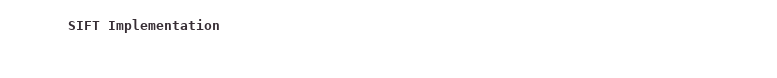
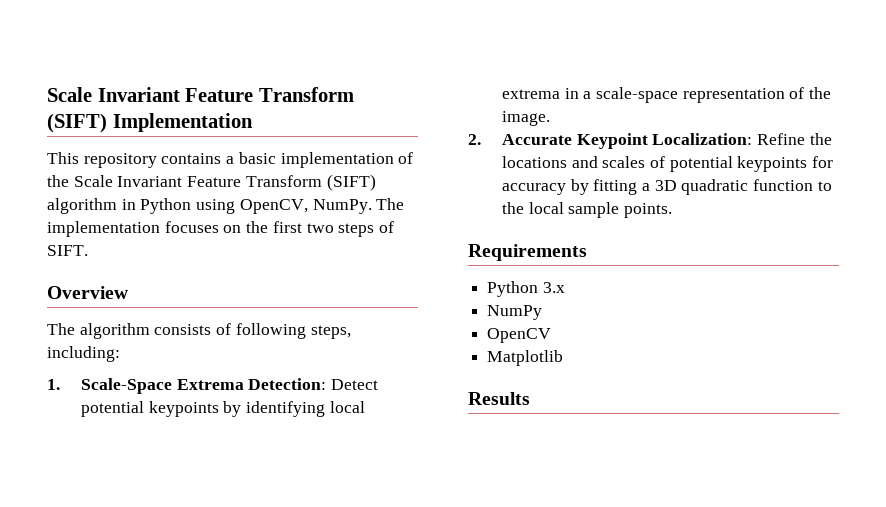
- SIFT Implementation
+ Scale Invariant Feature Transform (SIFT) Implementation
+ This repository contains a basic implementation of the Scale Invariant Feature Transform (SIFT) algorithm in Python using OpenCV, NumPy. The implementation focuses on the first two steps of SIFT.
+ Overview
+ The algorithm consists of following steps, including:
+ 1. Scale-Space Extrema Detection: Detect potential keypoints by identifying local extrema in a scale-space representation of the image.
+ 2. Accurate Keypoint Localization: Refine the locations and scales of potential keypoints for accuracy by fitting a 3D quadratic function to the local sample points.
+ Requirements
+ Python 3.x
+ NumPy
+ OpenCV
+ Matplotlib
+ Results

